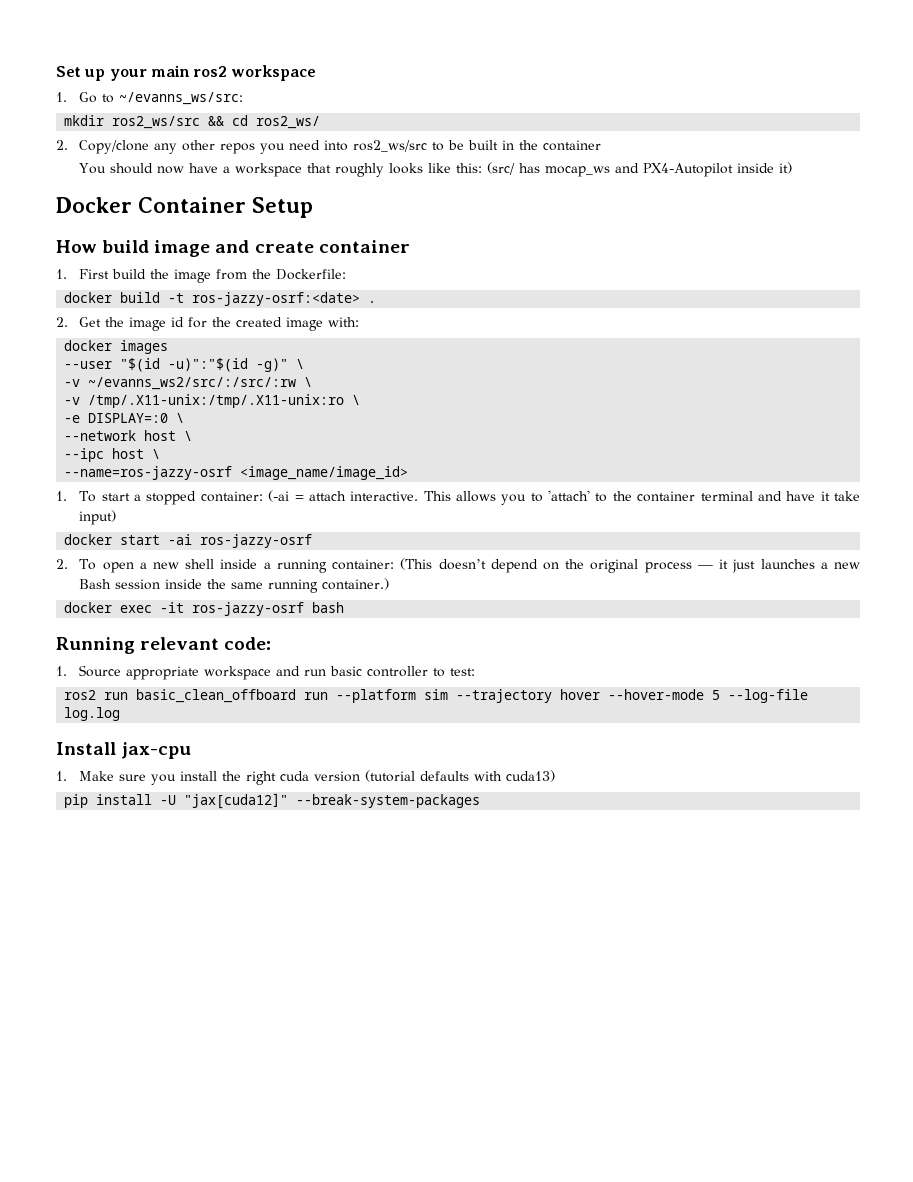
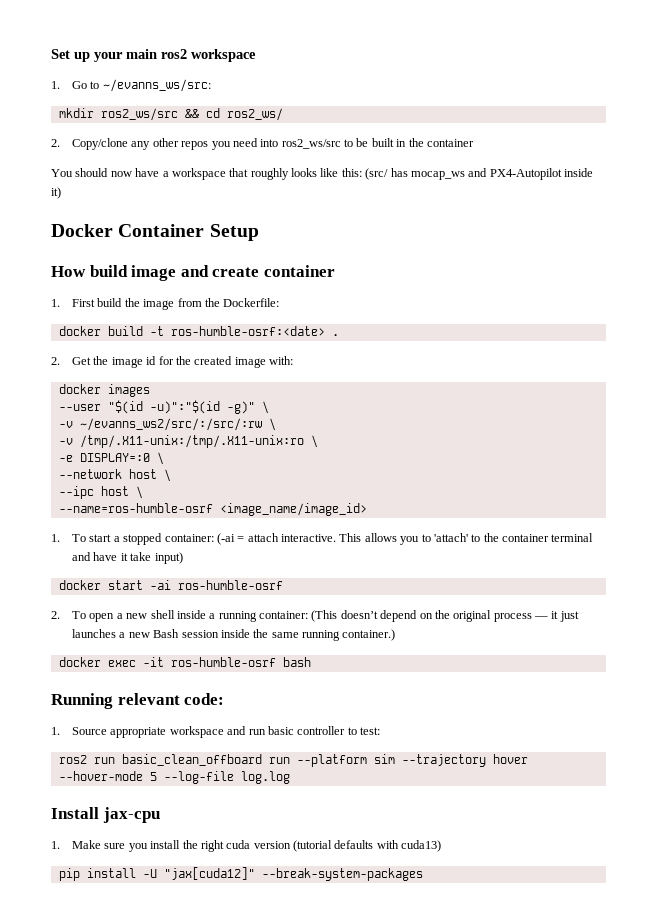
- docker build -t ros-jazzy-osrf:<date> .
+ docker build -t ros-humble-osrf:<date> .
- --name=ros-jazzy-osrf <image_name/image_id>
+ --name=ros-humble-osrf <image_name/image_id>
- docker start -ai ros-jazzy-osrf
+ docker start -ai ros-humble-osrf
- docker exec -it ros-jazzy-osrf bash
+ docker exec -it ros-humble-osrf bash

